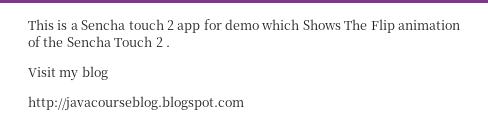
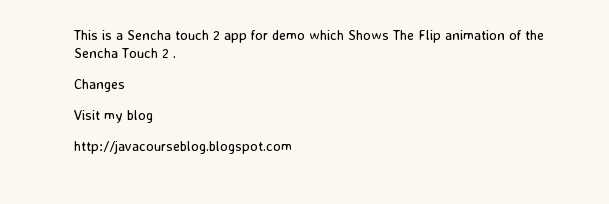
+ Changes

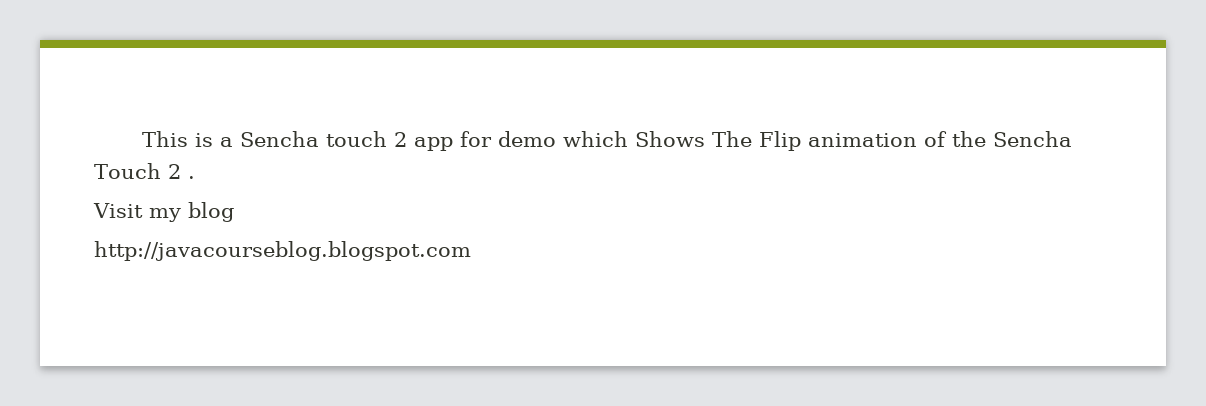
- Changes

